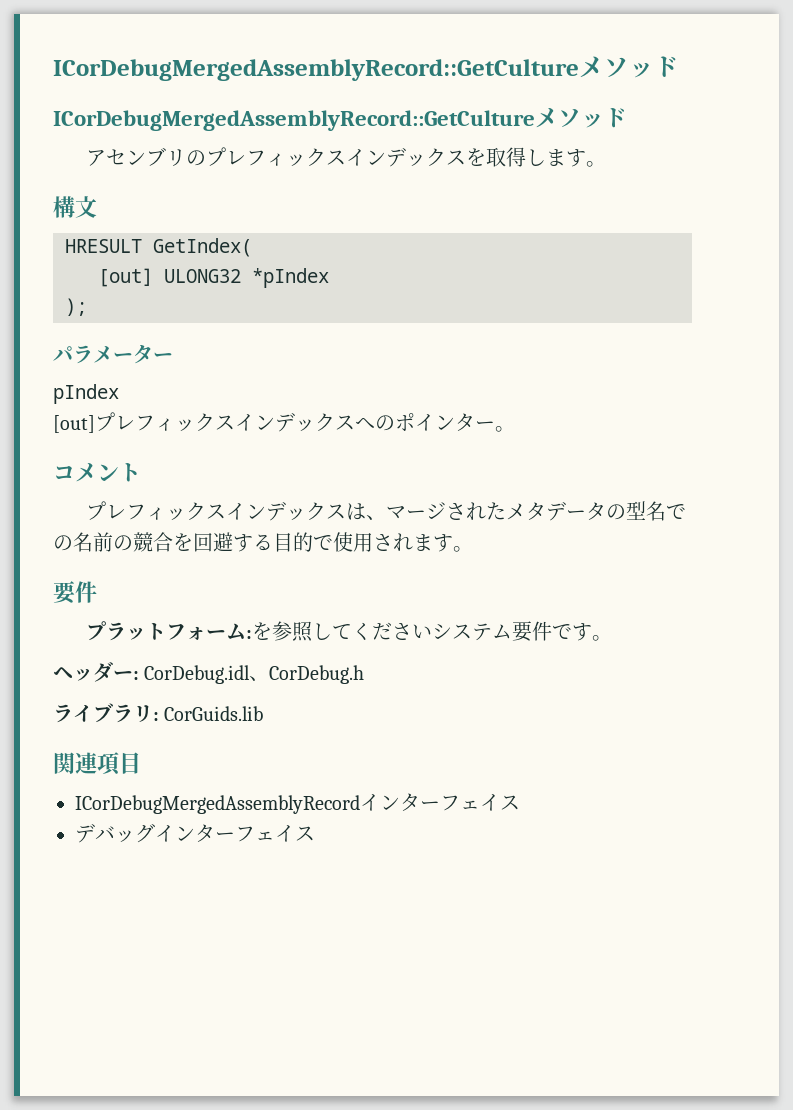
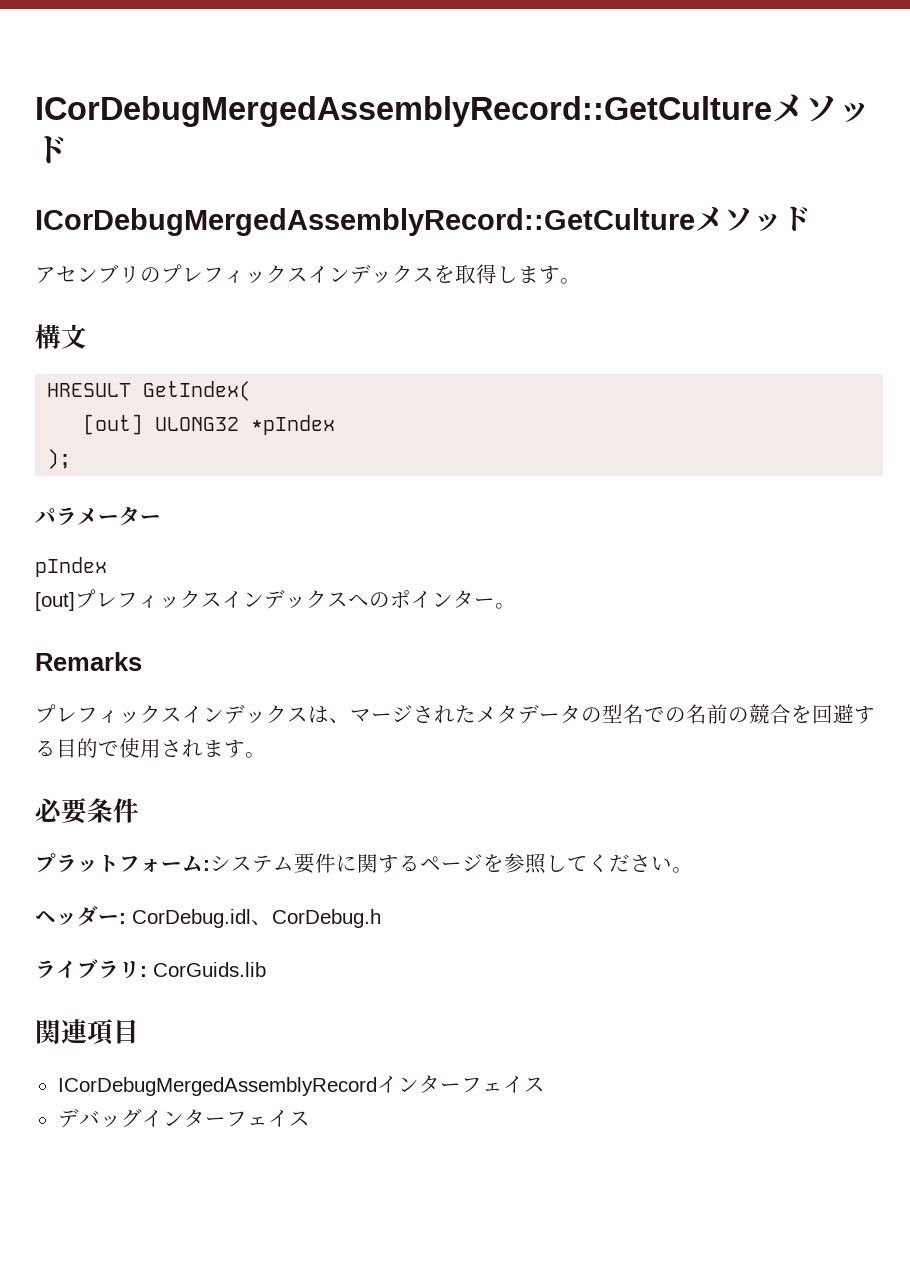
- コメント
+ Remarks
  プレフィックスインデックスは、マージされたメタデータの型名での名前の競合を回避する目的で使用されます。
- 要件
+ 必要条件
- プラットフォーム:を参照してくださいシステム要件です。
+ プラットフォーム:システム要件に関するページを参照してください。

